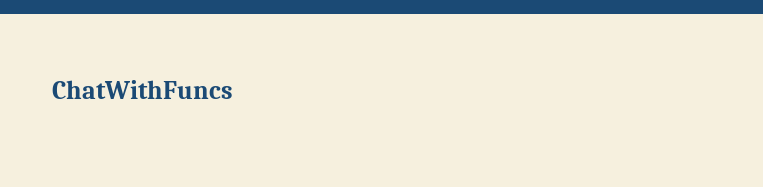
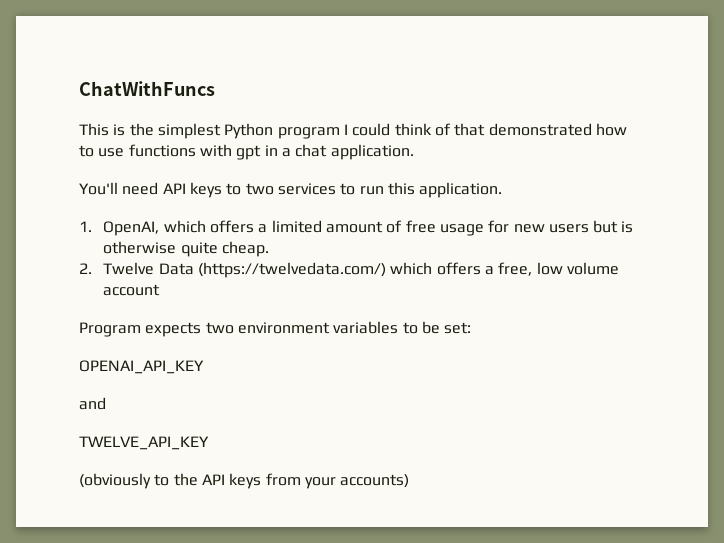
+ This is the simplest Python program I could think of that demonstrated how to use functions with gpt in a chat application.
+ You'll need API keys to two services to run this application.
+ 1. OpenAI, which offers a limited amount of free usage for new users but is otherwise quite cheap.
+ 2. Twelve Data (https://twelvedata.com/) which offers a free, low volume account
+ Program expects two environment variables to be set:
+ OPENAI_API_KEY
+ and
+ TWELVE_API_KEY
+ (obviously to the API keys from your accounts)

